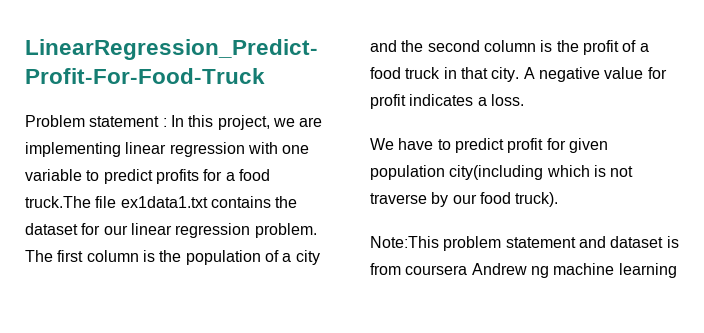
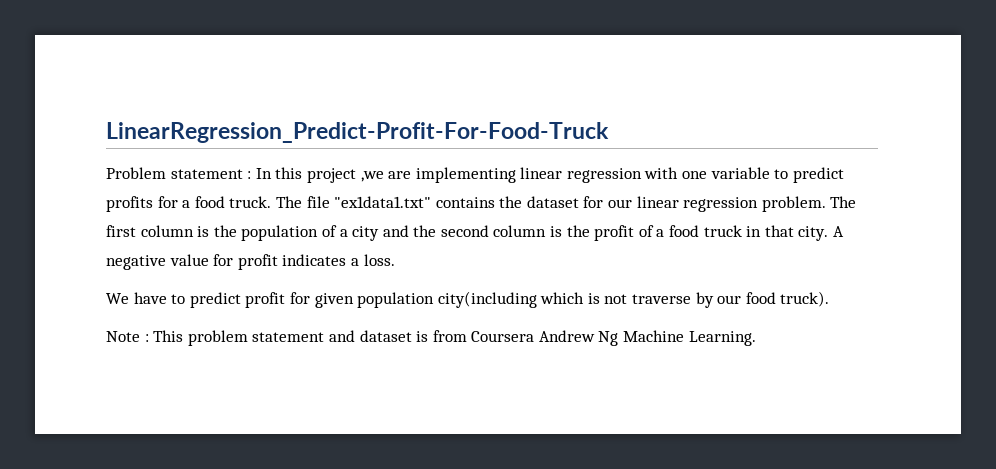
- Problem statement : In this project, we are implementing linear regression with one variable to predict profits for a food truck.The file ex1data1.txt contains the dataset for our linear regression problem.
+ Problem statement : In this project ,we are implementing linear regression with one variable to predict profits for a food truck. The file "ex1data1.txt" contains the dataset for our linear regression problem.
- Note:This problem statement and dataset is from coursera Andrew ng machine learning
+ Note : This problem statement and dataset is from Coursera Andrew Ng Machine Learning.

